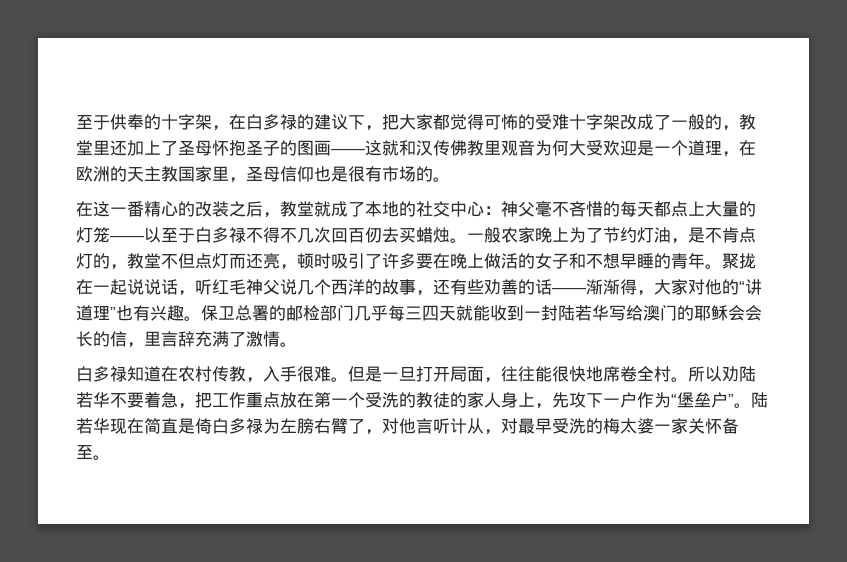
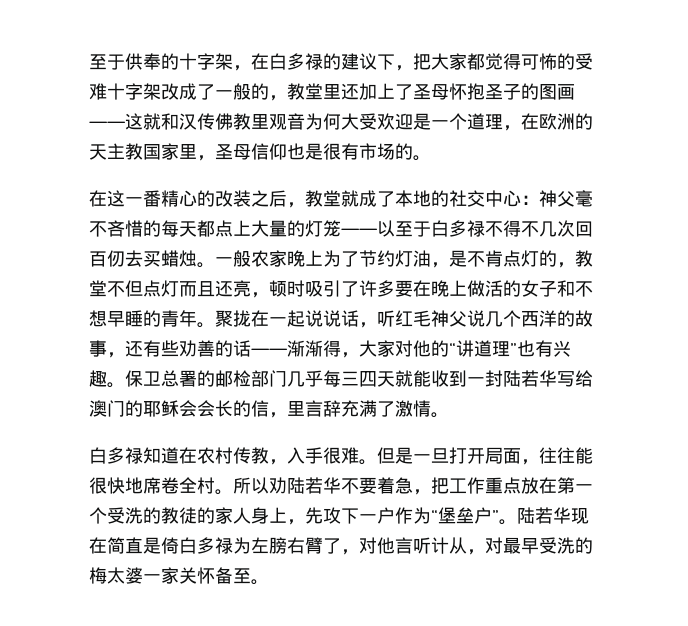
- 一般农家晚上为了节约灯油，是不肯点灯的，教堂不但点灯而还亮，顿时吸引了许多要在晚上做活的女子和不想早睡的青年。
+ 一般农家晚上为了节约灯油，是不肯点灯的，教堂不但点灯而且还亮，顿时吸引了许多要在晚上做活的女子和不想早睡的青年。

